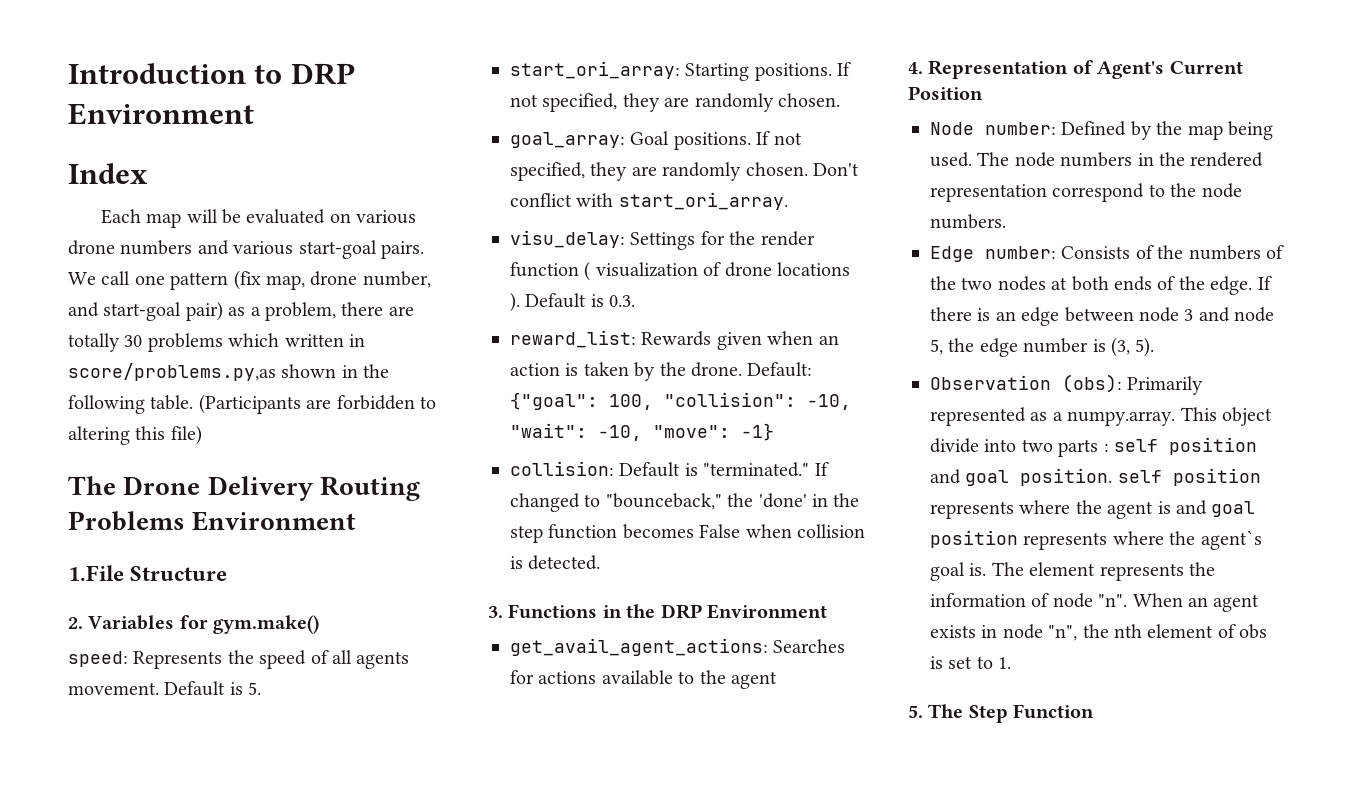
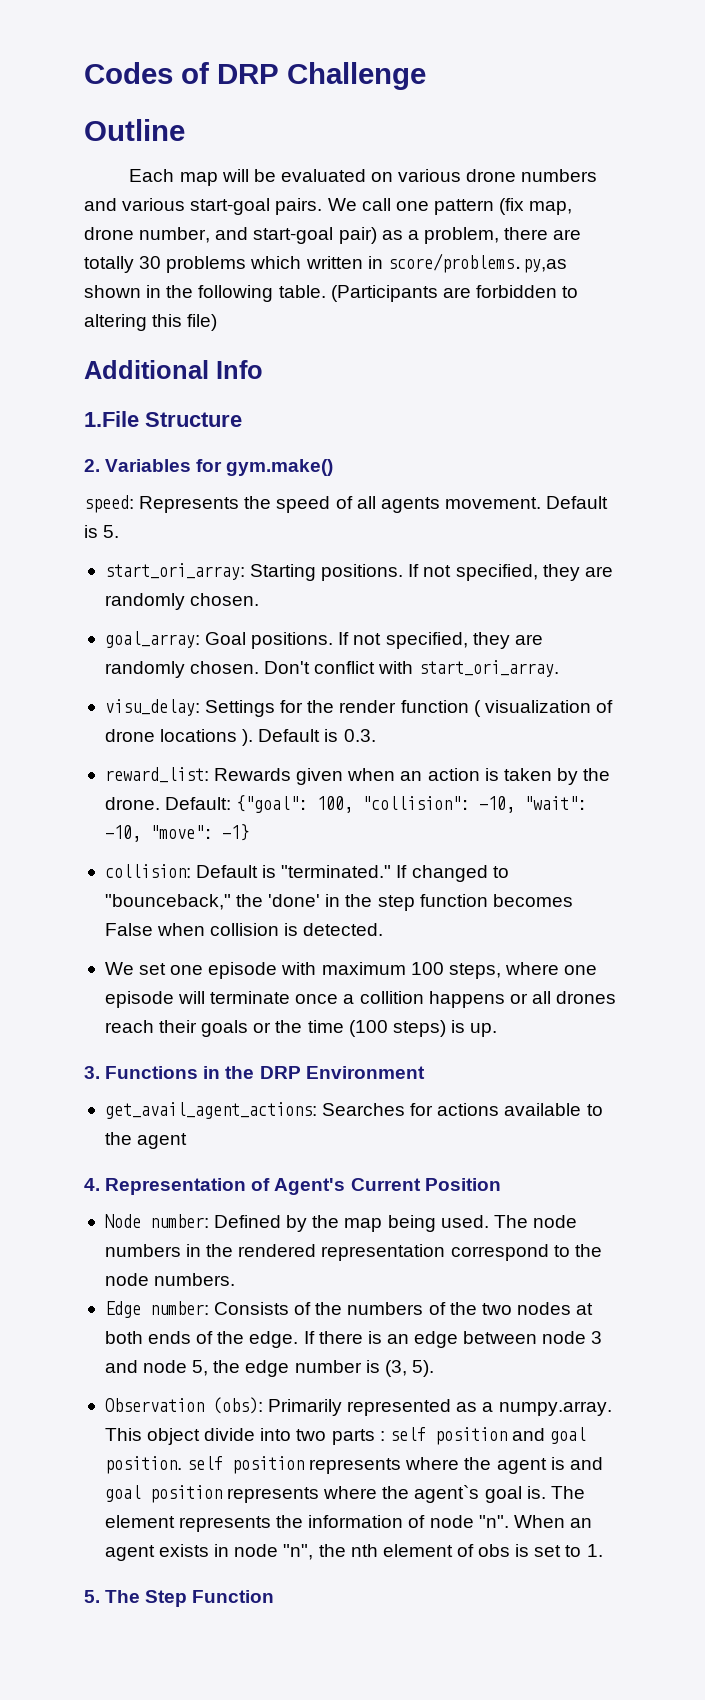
- Introduction to DRP Environment
- Index
+ Codes of DRP Challenge
+ Outline
- The Drone Delivery Routing Problems Environment
+ Additional Info
+ We set one episode with maximum 100 steps, where one episode will terminate once a collition happens or all drones reach their goals or the time (100 steps) is up.

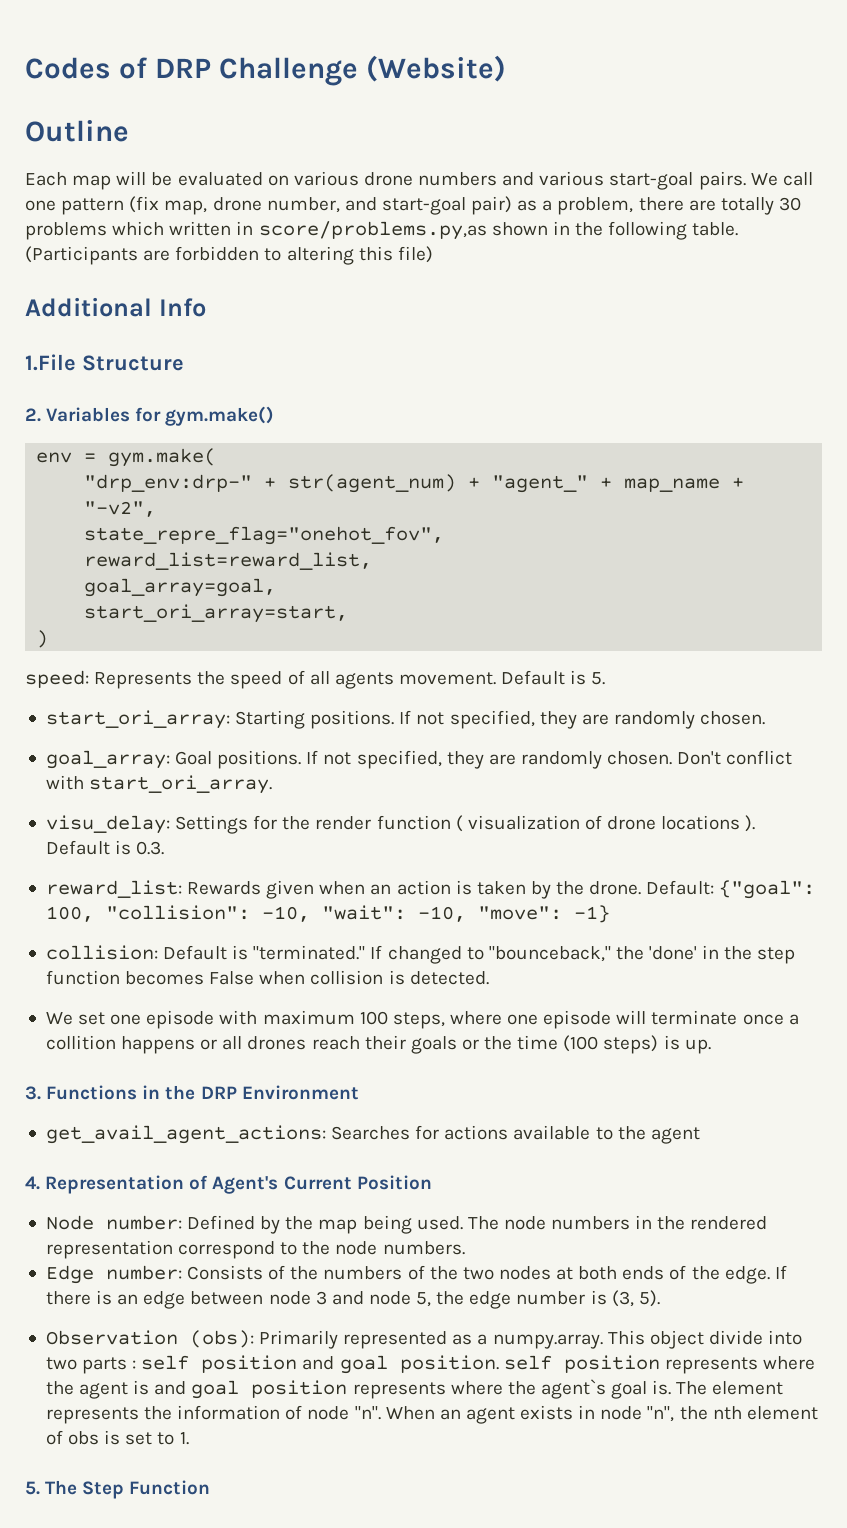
- Codes of DRP Challenge
+ Codes of DRP Challenge (Website)
+ env = gym.make(
+ "drp_env:drp-" + str(agent_num) + "agent_" + map_name + "-v2",
+ state_repre_flag="onehot_fov",
+ reward_list=reward_list,
+ goal_array=goal,
+ start_ori_array=start,
+ )

